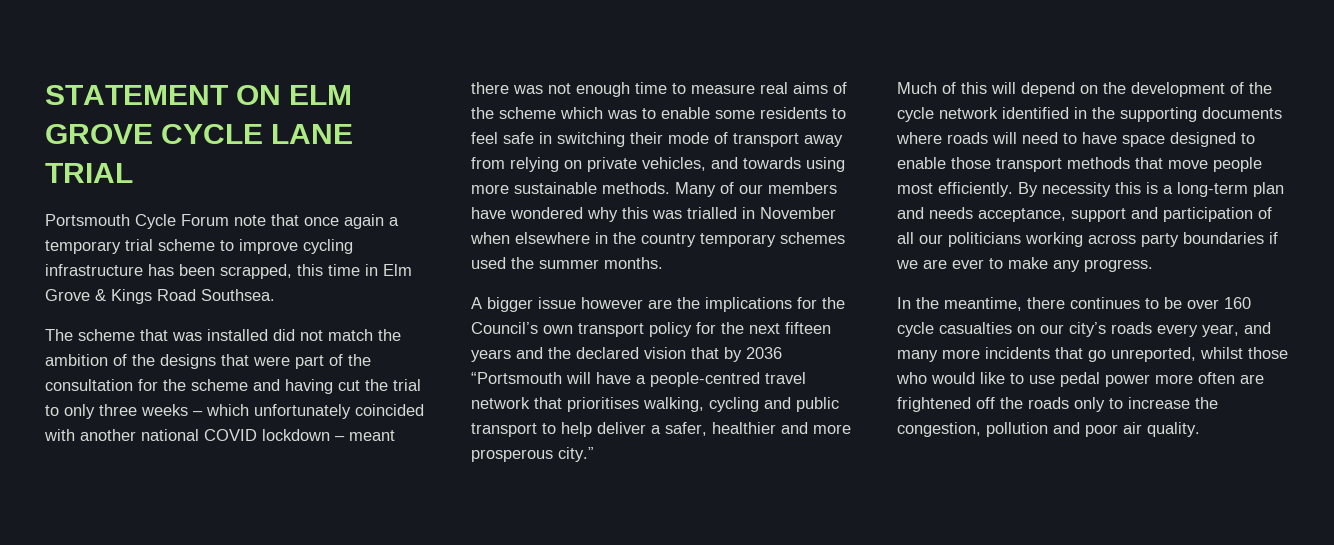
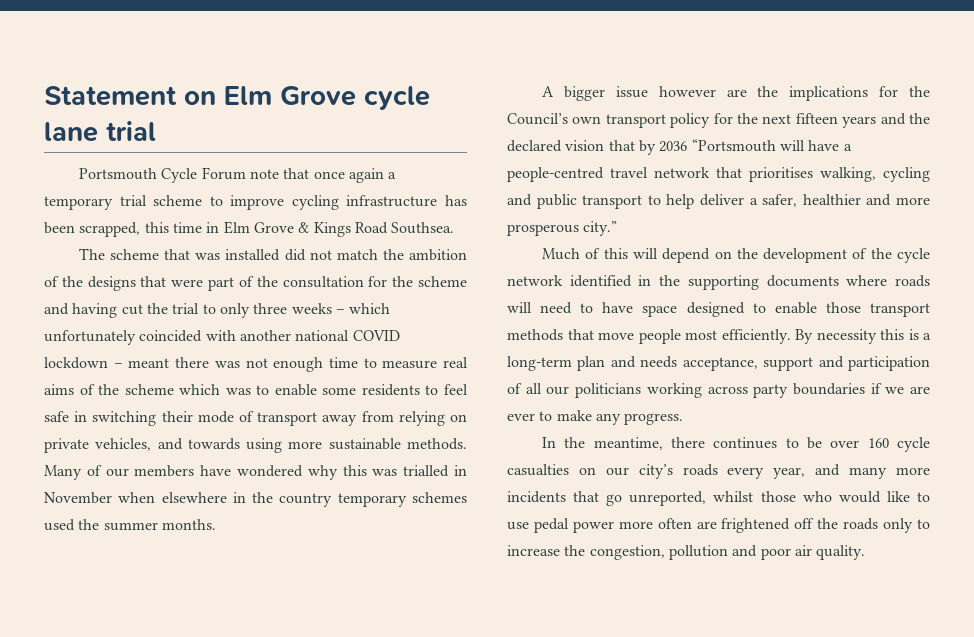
- STATEMENT ON ELM GROVE CYCLE LANE TRIAL
+ Statement on Elm Grove cycle lane trial

